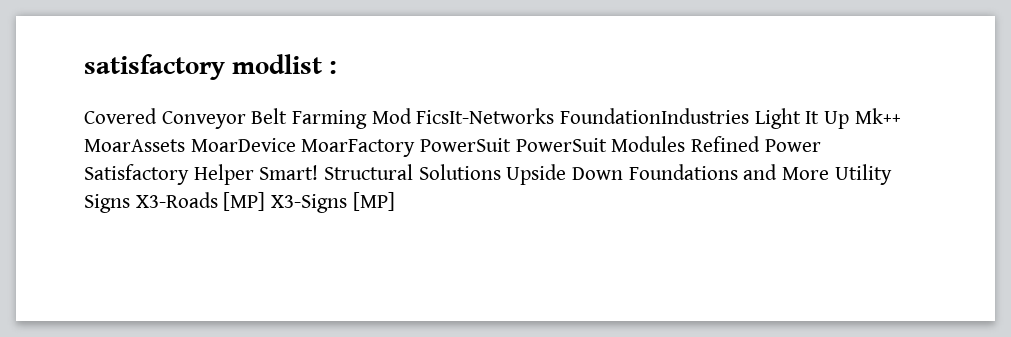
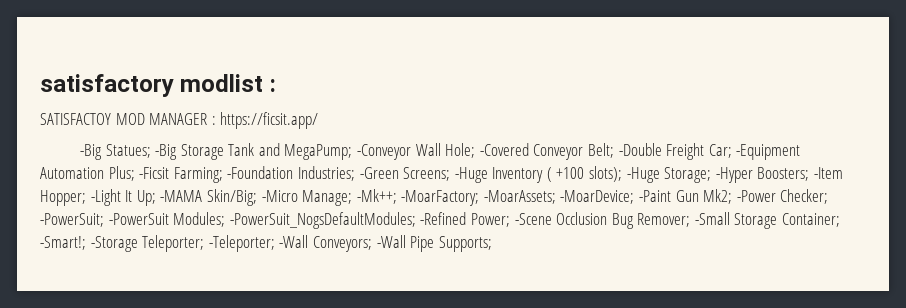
- Covered Conveyor Belt Farming Mod FicsIt-Networks FoundationIndustries Light It Up Mk++ MoarAssets MoarDevice MoarFactory PowerSuit PowerSuit Modules Refined Power Satisfactory Helper Smart! Structural Solutions Upside Down Foundations and More Utility Signs X3-Roads [MP] X3-Signs [MP]
+ SATISFACTOY MOD MANAGER : https://ficsit.app/
+ -Big Statues; -Big Storage Tank and MegaPump; -Conveyor Wall Hole; -Covered Conveyor Belt; -Double Freight Car; -Equipment Automation Plus; -Ficsit Farming; -Foundation Industries; -Green Screens; -Huge Inventory ( +100 slots); -Huge Storage; -Hyper Boosters; -Item Hopper; -Light It Up; -MAMA Skin/Big; -Micro Manage; -Mk++; -MoarFactory; -MoarAssets; -MoarDevice; -Paint Gun Mk2; -Power Checker; -PowerSuit; -PowerSuit Modules; -PowerSuit_NogsDefaultModules; -Refined Power; -Scene Occlusion Bug Remover; -Small Storage Container; -Smart!; -Storage Teleporter; -Teleporter; -Wall Conveyors; -Wall Pipe Supports;

